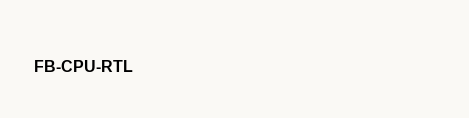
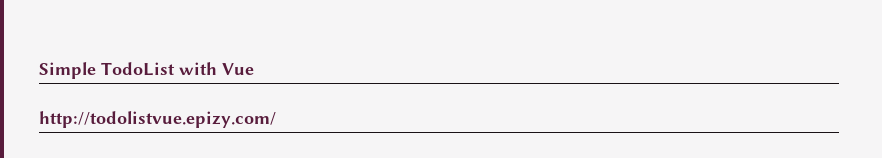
- FB-CPU-RTL
+ Simple TodoList with Vue
+ http://todolistvue.epizy.com/

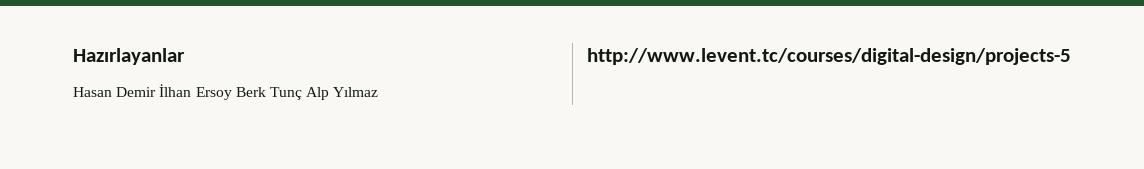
- Simple TodoList with Vue
- http://todolistvue.epizy.com/
+ Hazırlayanlar
+ Hasan Demir İlhan Ersoy Berk Tunç Alp Yılmaz
+ http://www.levent.tc/courses/digital-design/projects-5

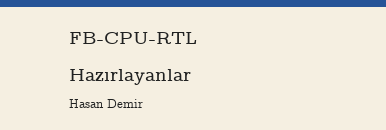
+ FB-CPU-RTL
- Hasan Demir İlhan Ersoy Berk Tunç Alp Yılmaz
- http://www.levent.tc/courses/digital-design/projects-5
+ Hasan Demir

